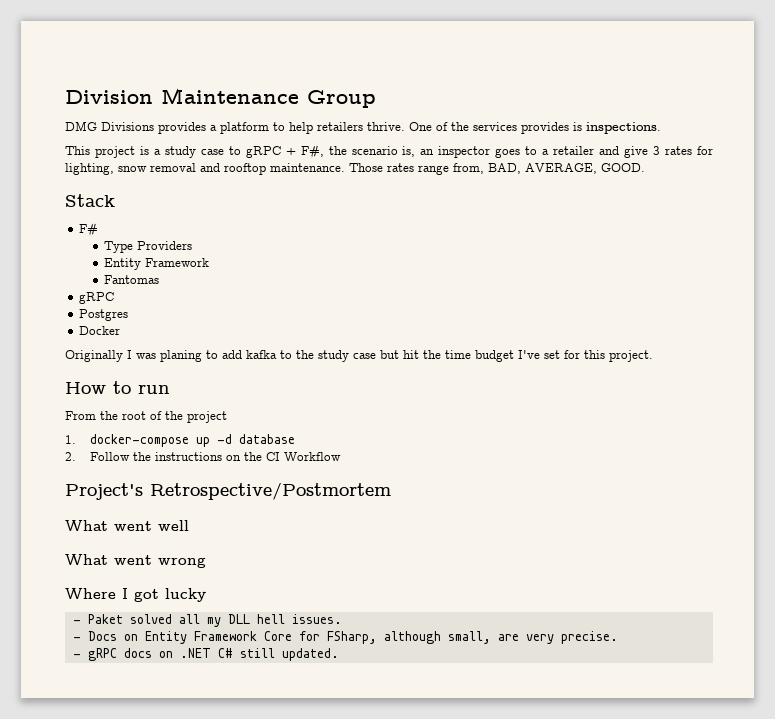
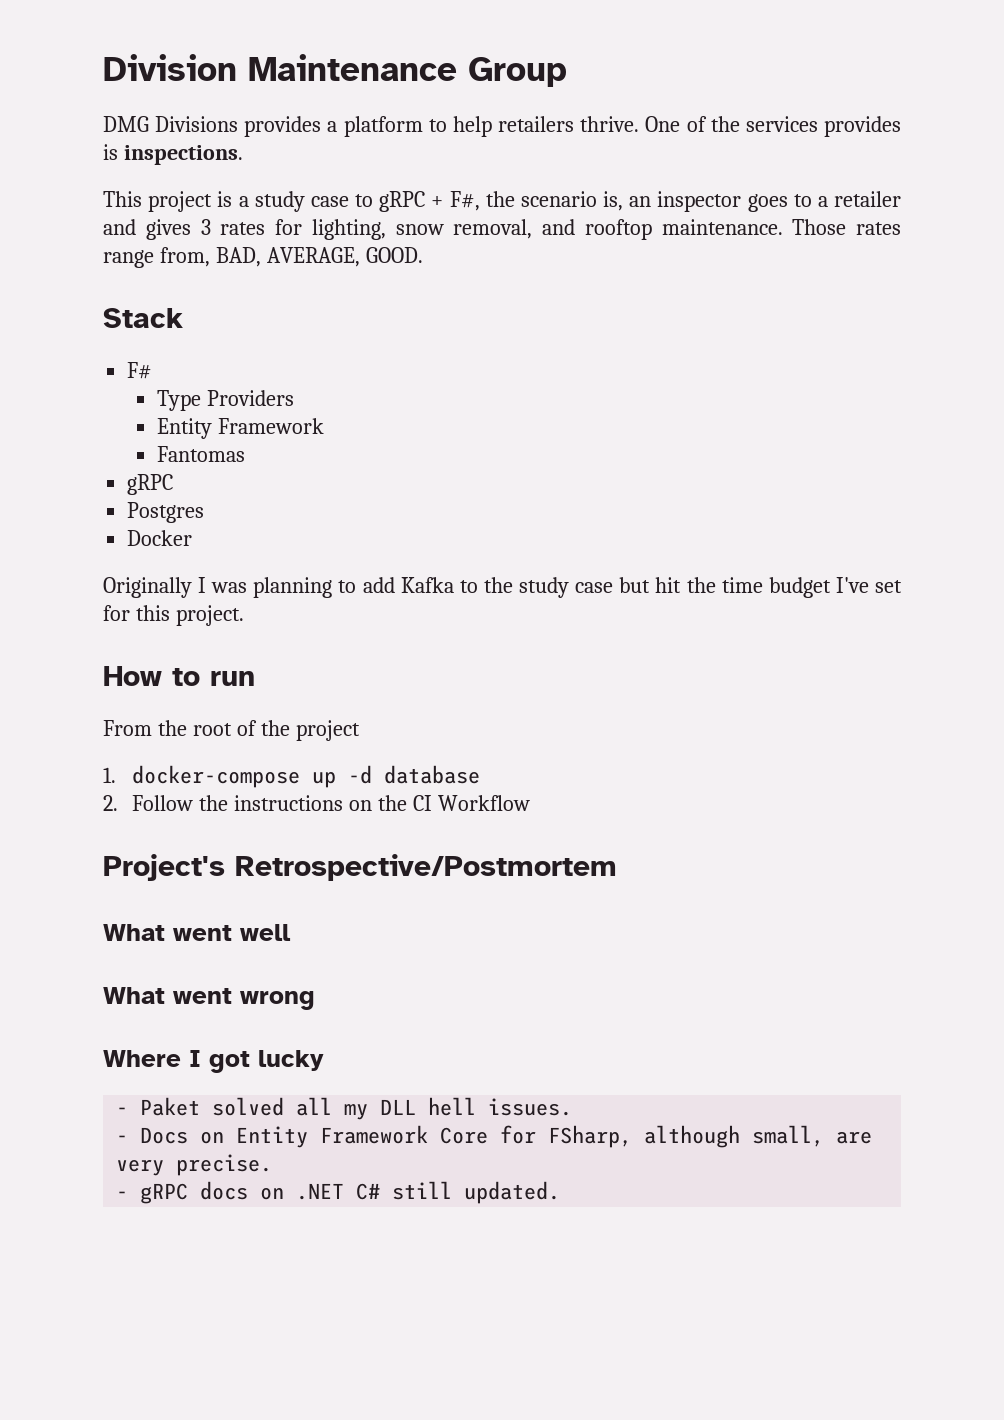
- This project is a study case to gRPC + F#, the scenario is, an inspector goes to a retailer and give 3 rates for lighting, snow removal and rooftop maintenance.
+ This project is a study case to gRPC + F#, the scenario is, an inspector goes to a retailer and gives 3 rates for lighting, snow removal, and rooftop maintenance.
- Originally I was planing to add kafka to the study case but hit the time budget I've set for this project.
+ Originally I was planning to add Kafka to the study case but hit the time budget I've set for this project.

